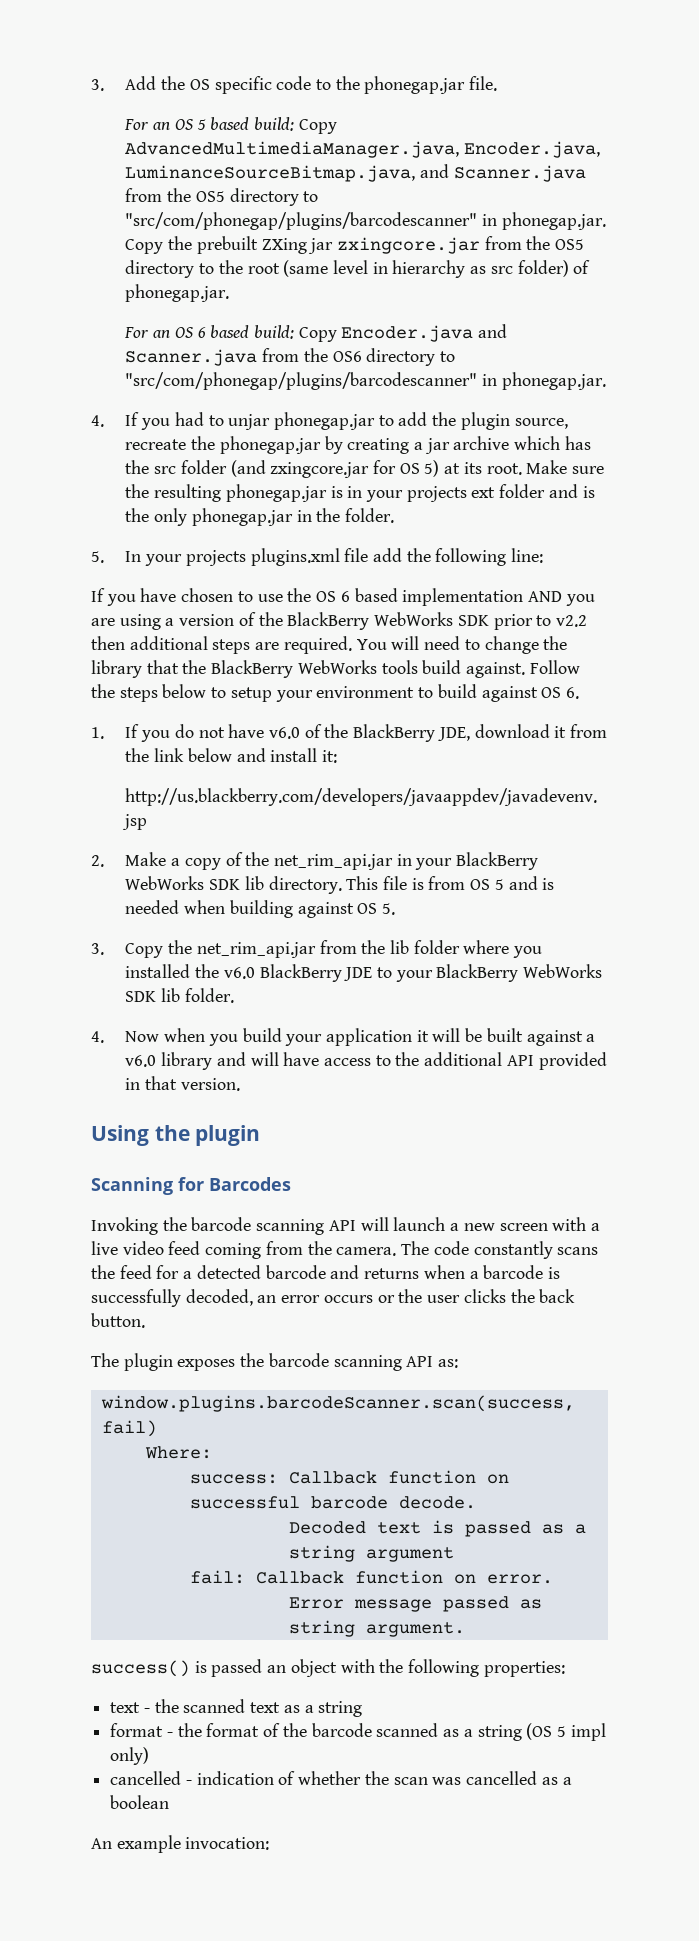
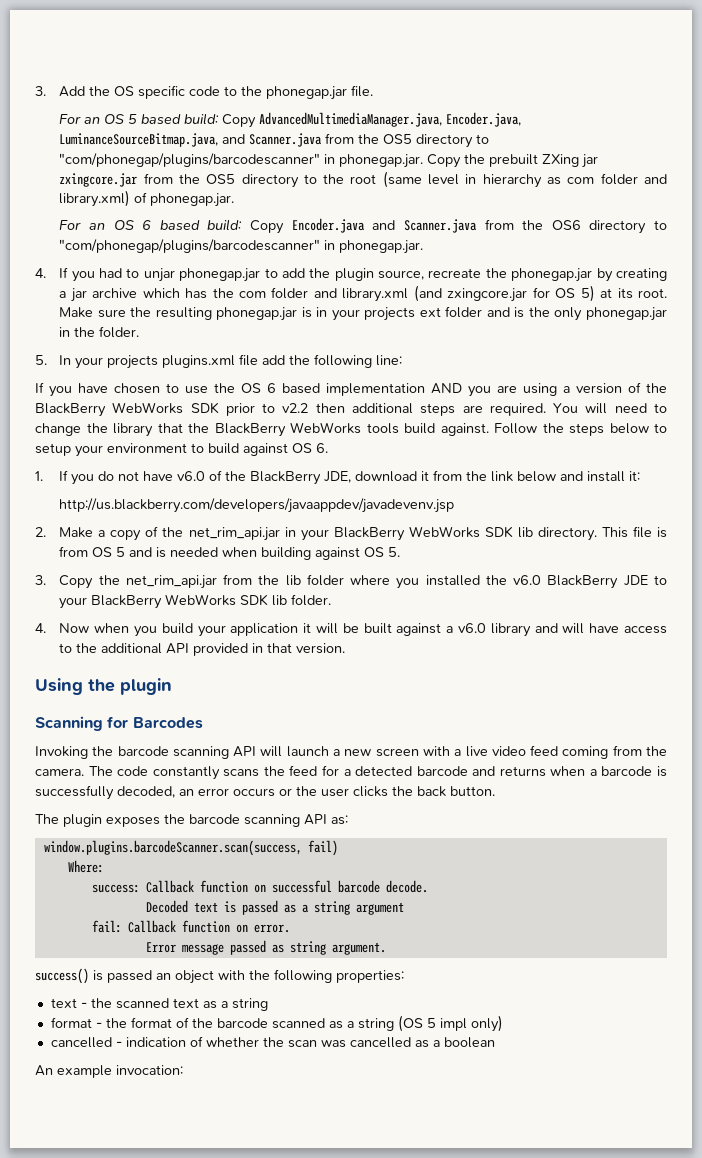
- For an OS 5 based build: Copy AdvancedMultimediaManager.java, Encoder.java, LuminanceSourceBitmap.java, and Scanner.java from the OS5 directory to "src/com/phonegap/plugins/barcodescanner" in phonegap.jar. Copy the prebuilt ZXing jar zxingcore.jar from the OS5 directory to the root (same level in hierarchy as src folder) of phonegap.jar.
+ For an OS 5 based build: Copy AdvancedMultimediaManager.java, Encoder.java, LuminanceSourceBitmap.java, and Scanner.java from the OS5 directory to "com/phonegap/plugins/barcodescanner" in phonegap.jar. Copy the prebuilt ZXing jar zxingcore.jar from the OS5 directory to the root (same level in hierarchy as com folder and library.xml) of phonegap.jar.
- For an OS 6 based build: Copy Encoder.java and Scanner.java from the OS6 directory to "src/com/phonegap/plugins/barcodescanner" in phonegap.jar.
+ For an OS 6 based build: Copy Encoder.java and Scanner.java from the OS6 directory to "com/phonegap/plugins/barcodescanner" in phonegap.jar.
- 4. If you had to unjar phonegap.jar to add the plugin source, recreate the phonegap.jar by creating a jar archive which has the src folder (and zxingcore.jar for OS 5) at its root.
+ 4. If you had to unjar phonegap.jar to add the plugin source, recreate the phonegap.jar by creating a jar archive which has the com folder and library.xml (and zxingcore.jar for OS 5) at its root.

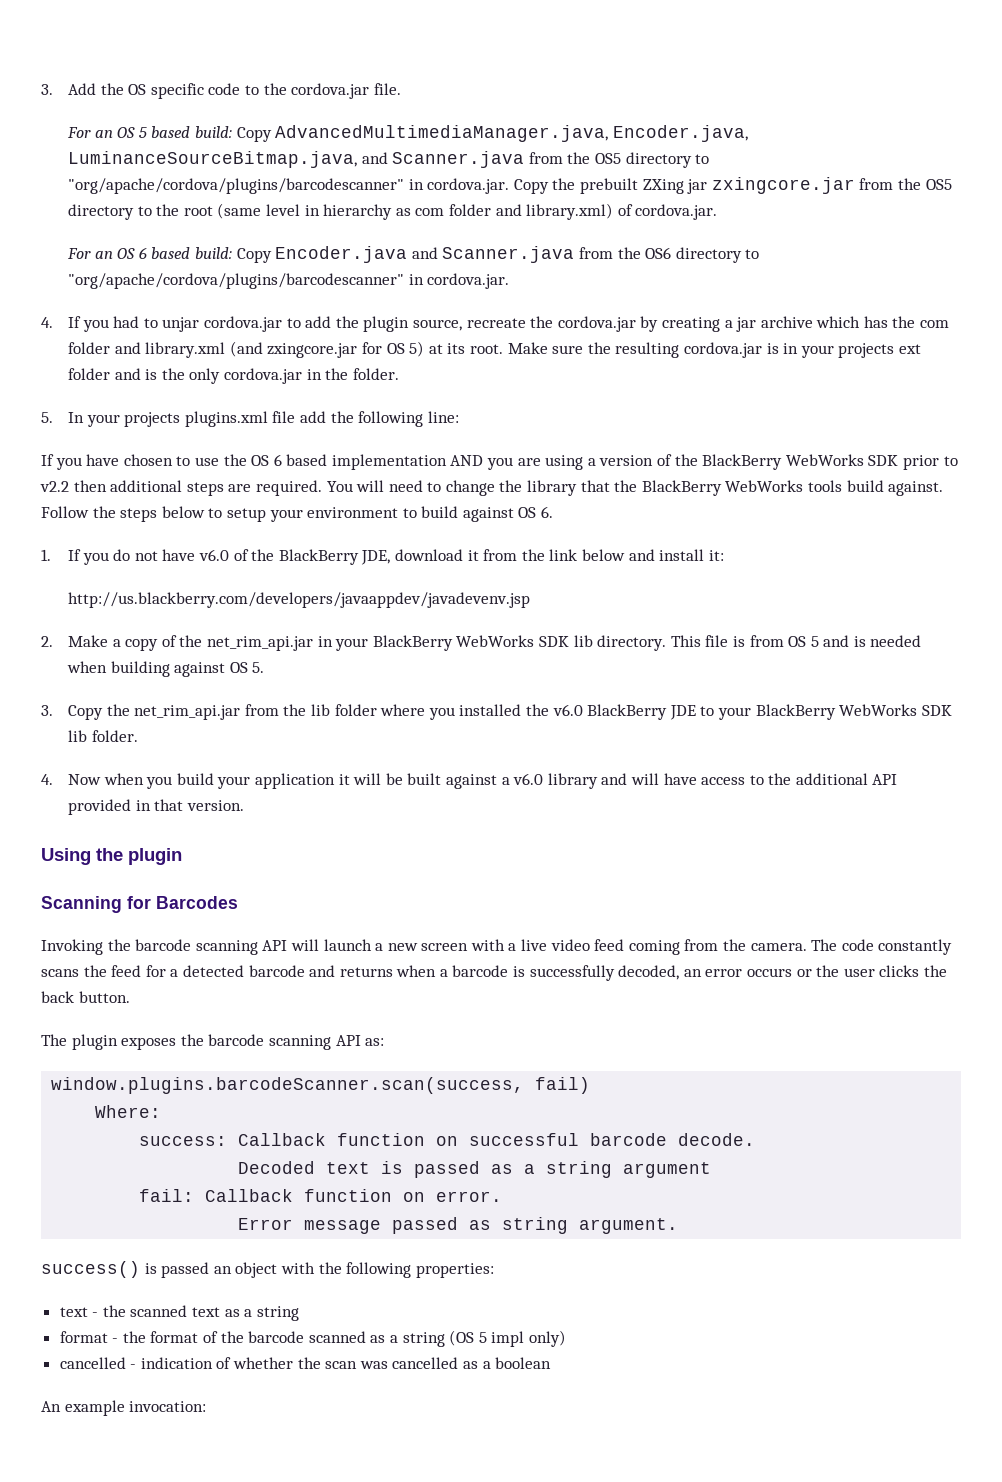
- 3. Add the OS specific code to the phonegap.jar file.
+ 3. Add the OS specific code to the cordova.jar file.
- For an OS 5 based build: Copy AdvancedMultimediaManager.java, Encoder.java, LuminanceSourceBitmap.java, and Scanner.java from the OS5 directory to "com/phonegap/plugins/barcodescanner" in phonegap.jar. Copy the prebuilt ZXing jar zxingcore.jar from the OS5 directory to the root (same level in hierarchy as com folder and library.xml) of phonegap.jar.
+ For an OS 5 based build: Copy AdvancedMultimediaManager.java, Encoder.java, LuminanceSourceBitmap.java, and Scanner.java from the OS5 directory to "org/apache/cordova/plugins/barcodescanner" in cordova.jar. Copy the prebuilt ZXing jar zxingcore.jar from the OS5 directory to the root (same level in hierarchy as com folder and library.xml) of cordova.jar.
- For an OS 6 based build: Copy Encoder.java and Scanner.java from the OS6 directory to "com/phonegap/plugins/barcodescanner" in phonegap.jar.
+ For an OS 6 based build: Copy Encoder.java and Scanner.java from the OS6 directory to "org/apache/cordova/plugins/barcodescanner" in cordova.jar.
- 4. If you had to unjar phonegap.jar to add the plugin source, recreate the phonegap.jar by creating a jar archive which has the com folder and library.xml (and zxingcore.jar for OS 5) at its root.
+ 4. If you had to unjar cordova.jar to add the plugin source, recreate the cordova.jar by creating a jar archive which has the com folder and library.xml (and zxingcore.jar for OS 5) at its root.
- Make sure the resulting phonegap.jar is in your projects ext folder and is the only phonegap.jar in the folder.
+ Make sure the resulting cordova.jar is in your projects ext folder and is the only cordova.jar in the folder.

